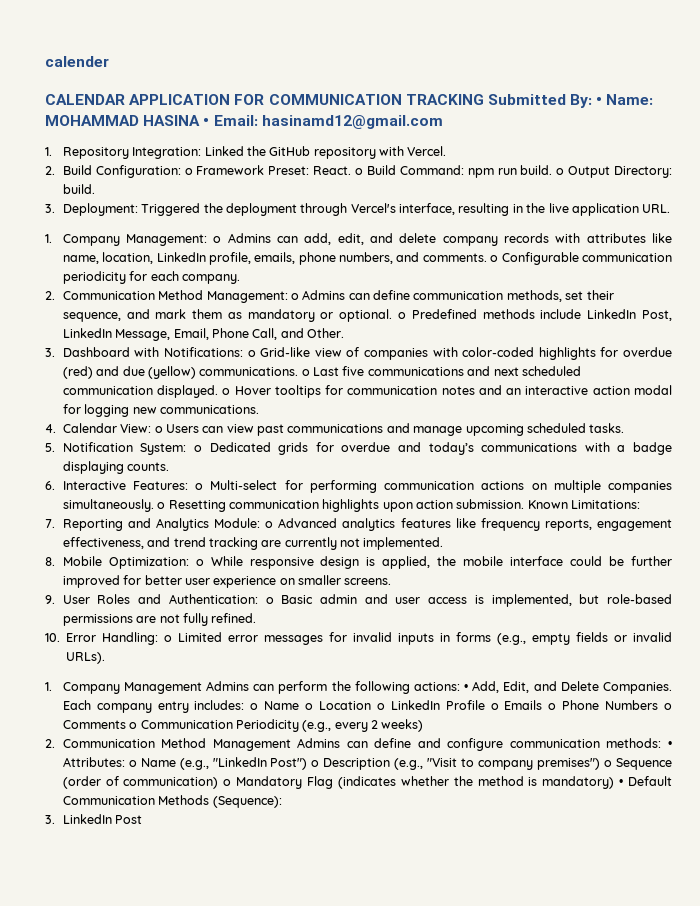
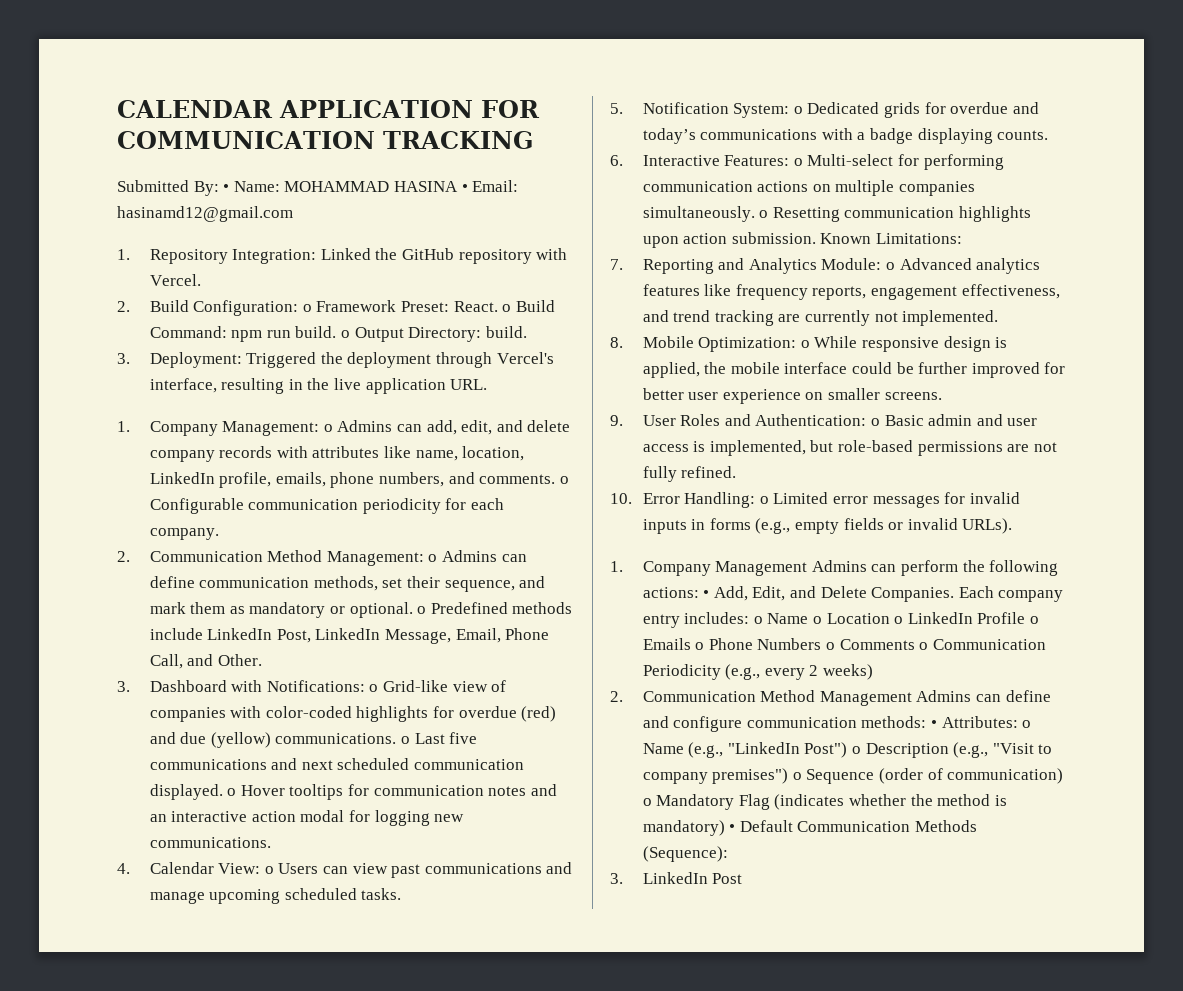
- calender
- CALENDAR APPLICATION FOR COMMUNICATION TRACKING Submitted By: • Name: MOHAMMAD HASINA • Email: hasinamd12@gmail.com
+ CALENDAR APPLICATION FOR COMMUNICATION TRACKING
+ Submitted By: • Name: MOHAMMAD HASINA • Email: hasinamd12@gmail.com

